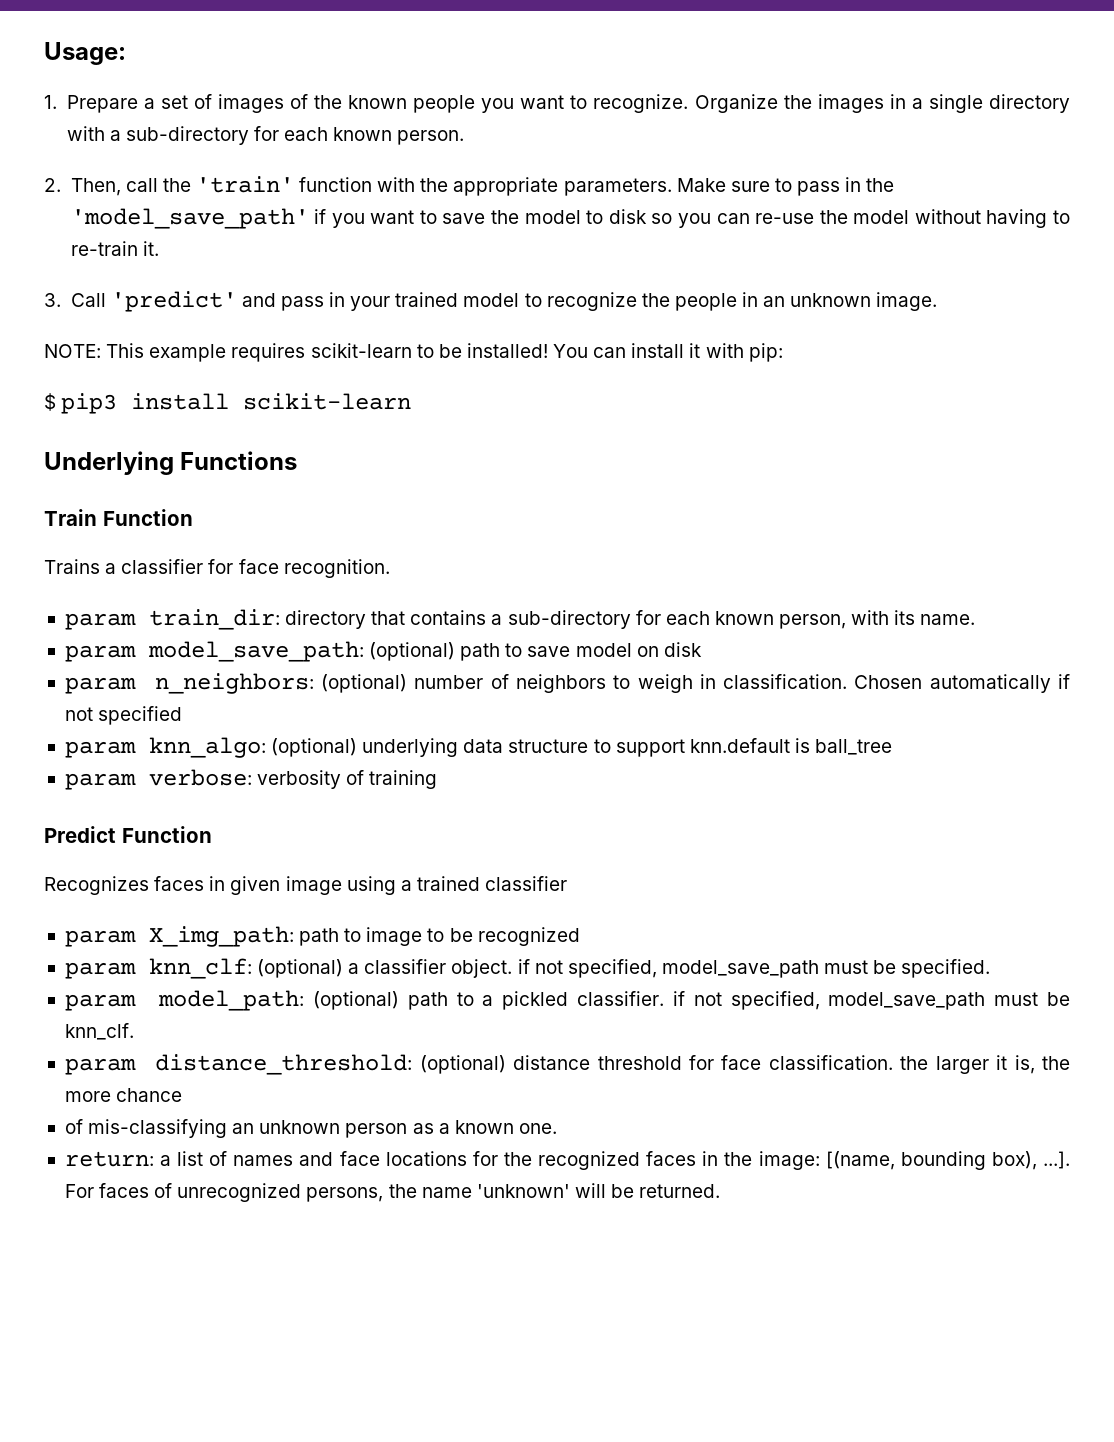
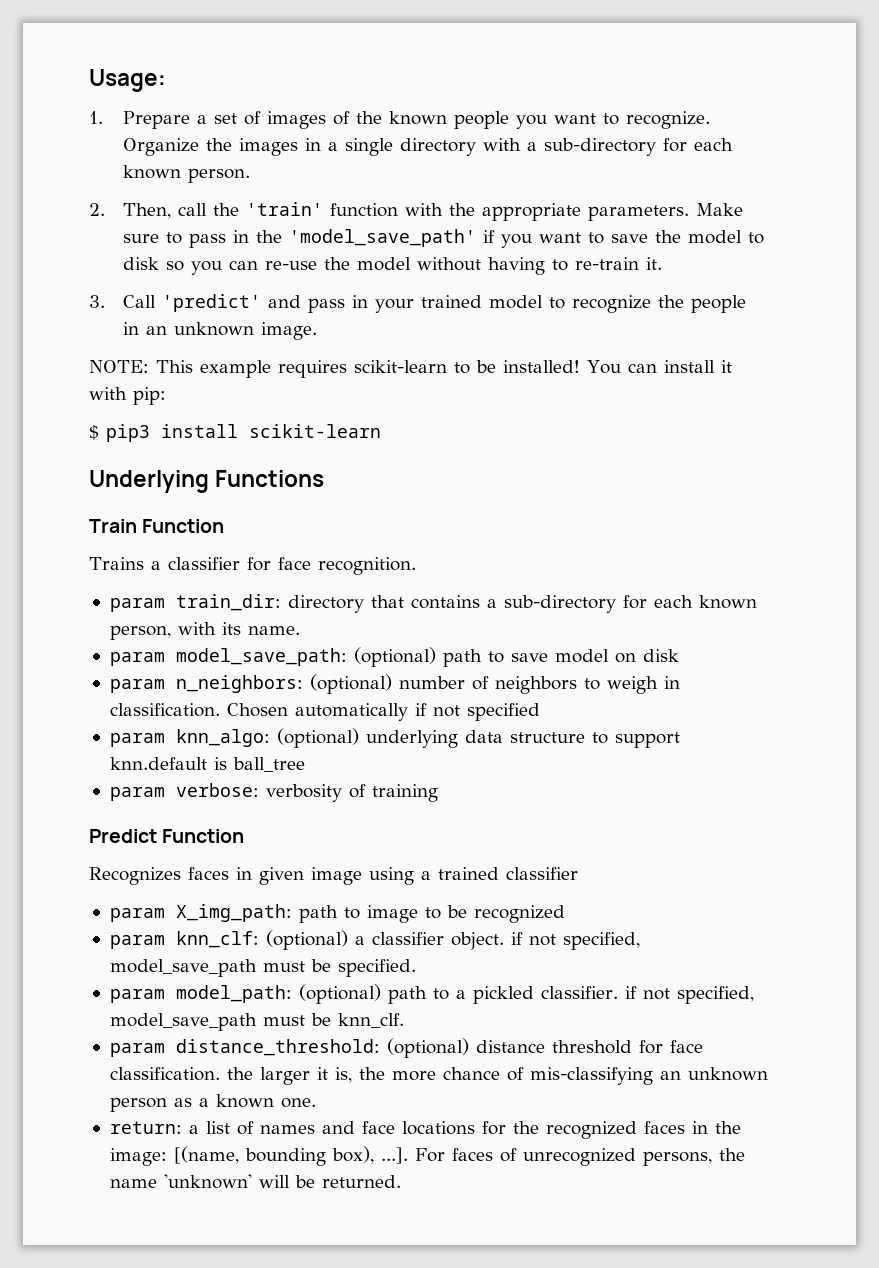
- param distance_threshold: (optional) distance threshold for face classification. the larger it is, the more chance
- of mis-classifying an unknown person as a known one.
+ param distance_threshold: (optional) distance threshold for face classification. the larger it is, the more chance of mis-classifying an unknown person as a known one.

